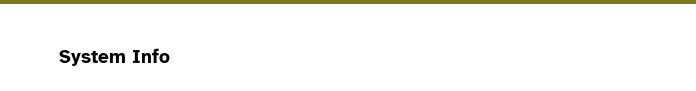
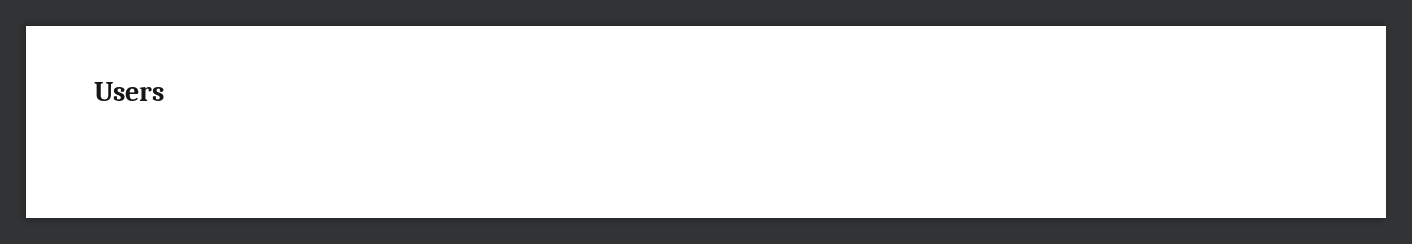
- System Info
+ Users

